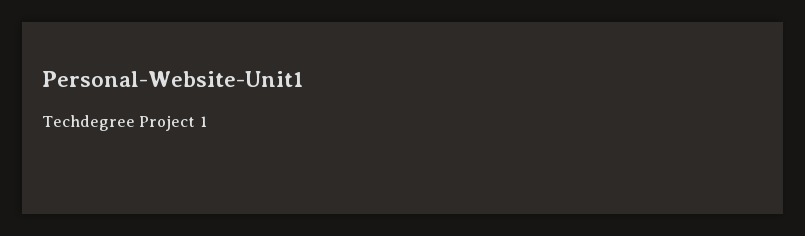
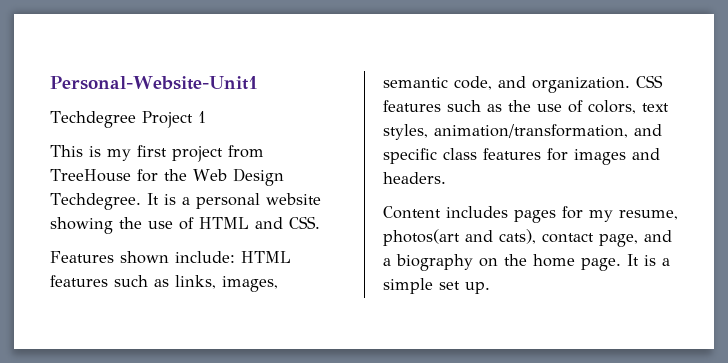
+ This is my first project from TreeHouse for the Web Design Techdegree. It is a personal website showing the use of HTML and CSS.
+ Features shown include: HTML features such as links, images, semantic code, and organization. CSS features such as the use of colors, text styles, animation/transformation, and specific class features for images and headers.
+ Content includes pages for my resume, photos(art and cats), contact page, and a biography on the home page. It is a simple set up.

